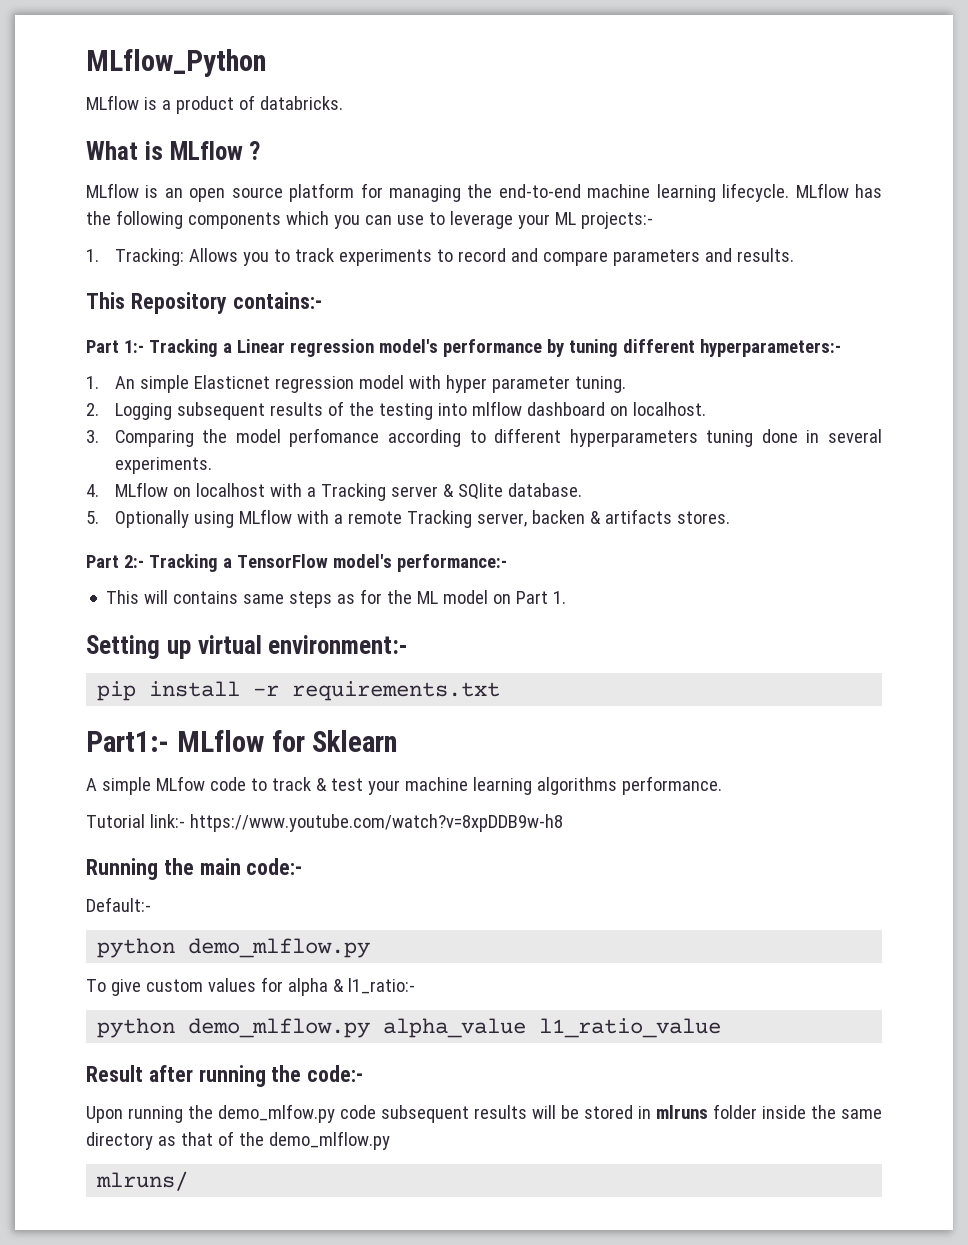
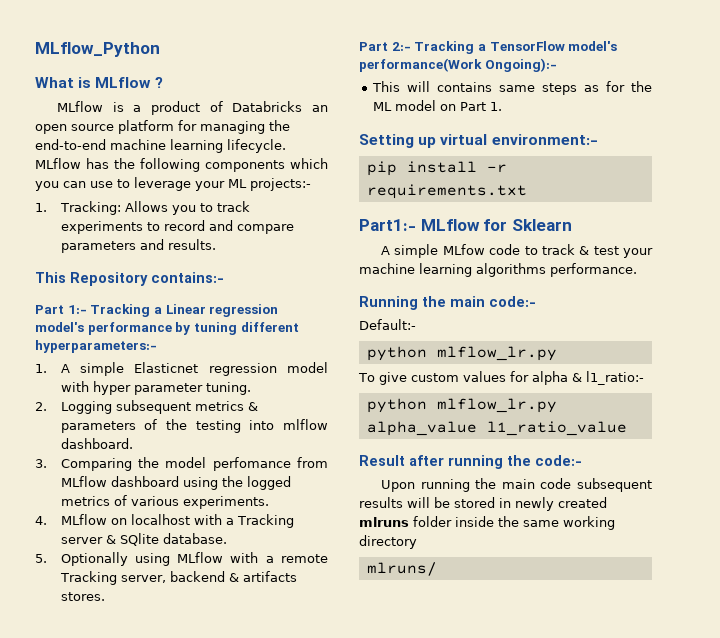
- MLflow is a product of databricks.
- MLflow is an open source platform for managing the end-to-end machine learning lifecycle.
+ MLflow is a product of Databricks an open source platform for managing the end-to-end machine learning lifecycle.
- 1. An simple Elasticnet regression model with hyper parameter tuning.
+ 1. A simple Elasticnet regression model with hyper parameter tuning.
- 2. Logging subsequent results of the testing into mlflow dashboard on localhost.
+ 2. Logging subsequent metrics & parameters of the testing into mlflow dashboard.
- 3. Comparing the model perfomance according to different hyperparameters tuning done in several experiments.
+ 3. Comparing the model perfomance from MLflow dashboard using the logged metrics of various experiments.
- 5. Optionally using MLflow with a remote Tracking server, backen & artifacts stores.
+ 5. Optionally using MLflow with a remote Tracking server, backend & artifacts stores.
- Part 2:- Tracking a TensorFlow model's performance:-
+ Part 2:- Tracking a TensorFlow model's performance(Work Ongoing):-
- Tutorial link:- https://www.youtube.com/watch?v=8xpDDB9w-h8
  Default:-
- python demo_mlflow.py
+ python mlflow_lr.py
- python demo_mlflow.py alpha_value l1_ratio_value
+ python mlflow_lr.py alpha_value l1_ratio_value
- Upon running the demo_mlfow.py code subsequent results will be stored in mlruns folder inside the same directory as that of the demo_mlflow.py
+ Upon running the main code subsequent results will be stored in newly created mlruns folder inside the same working directory

